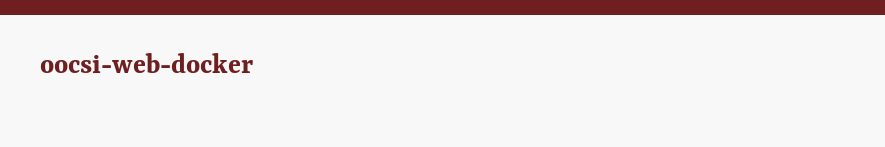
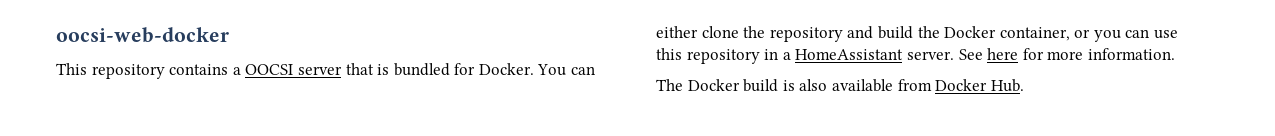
+ This repository contains a OOCSI server that is bundled for Docker. You can either clone the repository and build the Docker container, or you can use this repository in a HomeAssistant server. See here for more information.
+ The Docker build is also available from Docker Hub.

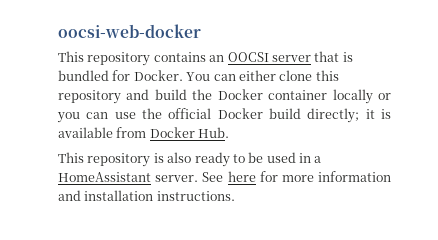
- This repository contains a OOCSI server that is bundled for Docker.
+ This repository contains an OOCSI server that is bundled for Docker.
- You can either clone the repository and build the Docker container, or you can use this repository in a HomeAssistant server.
+ You can either clone this repository and build the Docker container locally or you can use the official Docker build directly; it is available from Docker Hub.
+ This repository is also ready to be used in a HomeAssistant server.
- See here for more information.
- The Docker build is also available from Docker Hub.
+ See here for more information and installation instructions.

